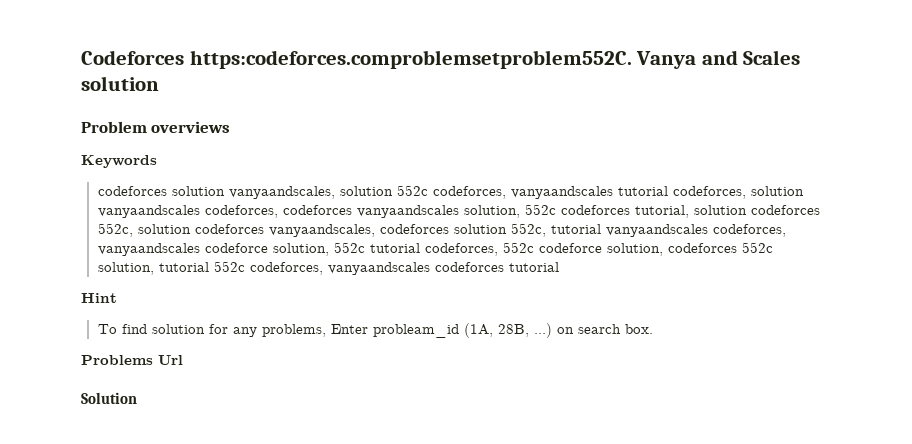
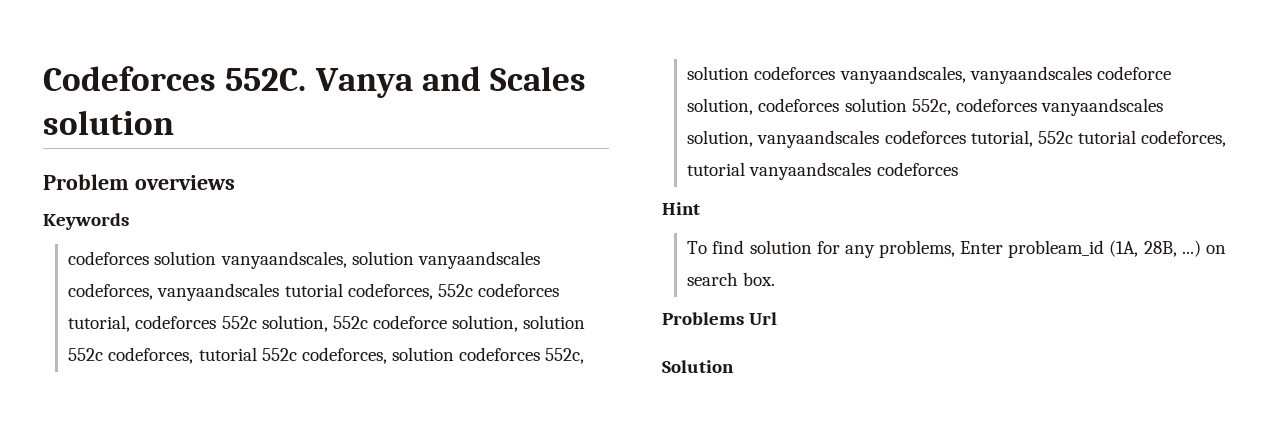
- Codeforces https:codeforces.comproblemsetproblem552C. Vanya and Scales solution
+ Codeforces 552C. Vanya and Scales solution
- codeforces solution vanyaandscales, solution 552c codeforces, vanyaandscales tutorial codeforces, solution vanyaandscales codeforces, codeforces vanyaandscales solution, 552c codeforces tutorial, solution codeforces 552c, solution codeforces vanyaandscales, codeforces solution 552c, tutorial vanyaandscales codeforces, vanyaandscales codeforce solution, 552c tutorial codeforces, 552c codeforce solution, codeforces 552c solution, tutorial 552c codeforces, vanyaandscales codeforces tutorial
+ codeforces solution vanyaandscales, solution vanyaandscales codeforces, vanyaandscales tutorial codeforces, 552c codeforces tutorial, codeforces 552c solution, 552c codeforce solution, solution 552c codeforces, tutorial 552c codeforces, solution codeforces 552c, solution codeforces vanyaandscales, vanyaandscales codeforce solution, codeforces solution 552c, codeforces vanyaandscales solution, vanyaandscales codeforces tutorial, 552c tutorial codeforces, tutorial vanyaandscales codeforces

